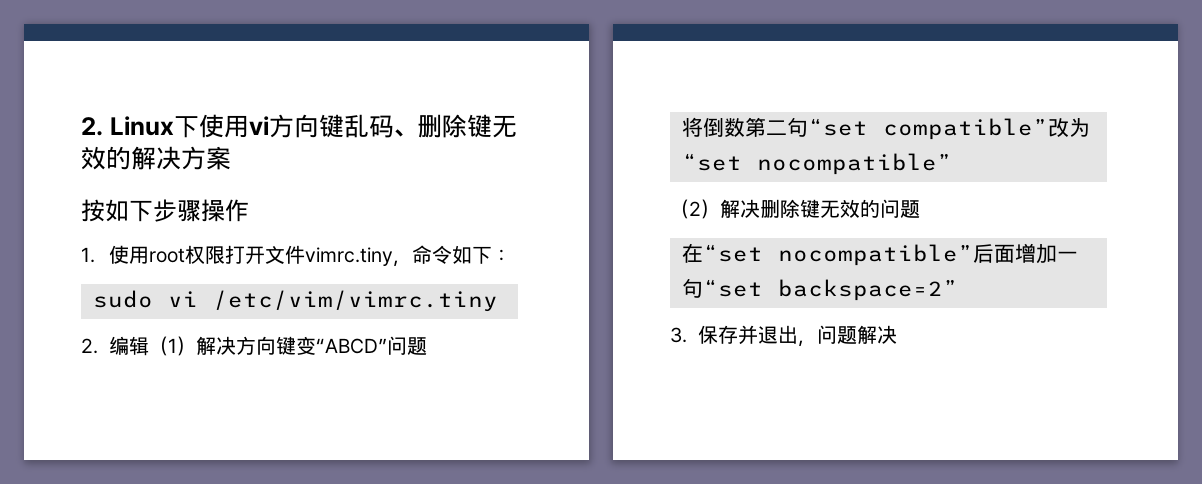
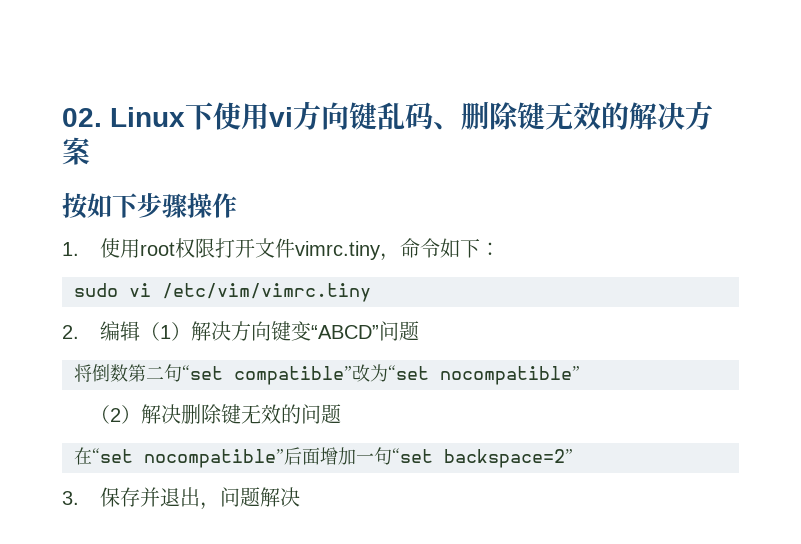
- 2. Linux下使用vi方向键乱码、删除键无效的解决方案
+ 02. Linux下使用vi方向键乱码、删除键无效的解决方案

